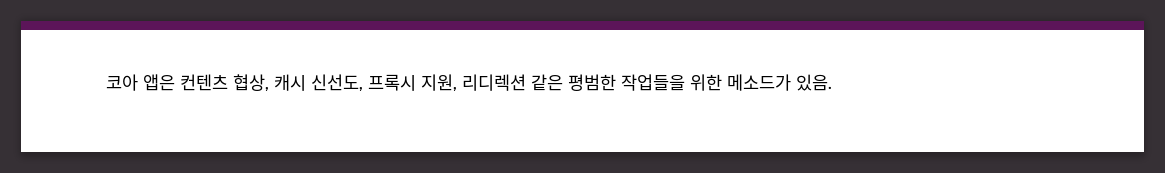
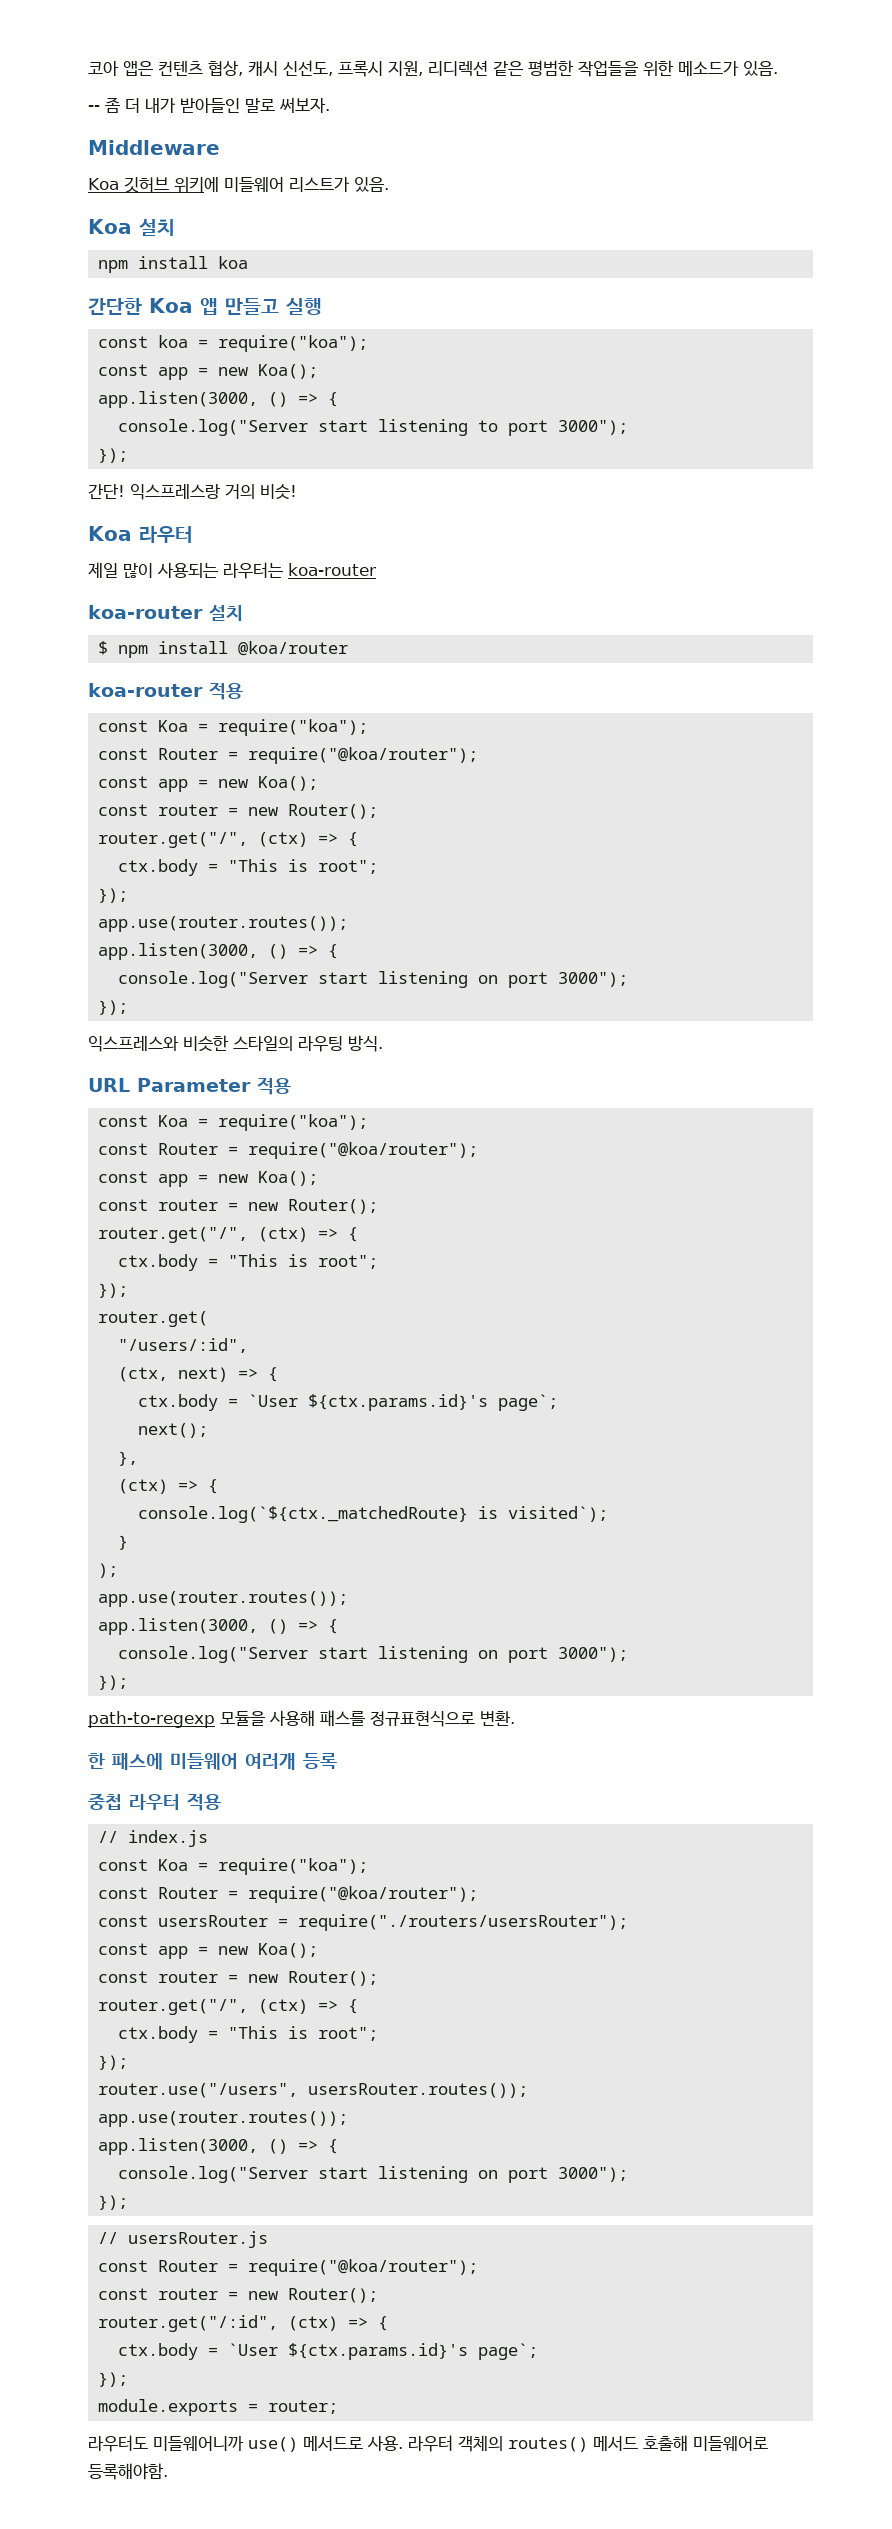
+ -- 좀 더 내가 받아들인 말로 써보자.
+ Middleware
+ Koa 깃허브 위키에 미들웨어 리스트가 있음.
+ Koa 설치
+ npm install koa
+ 간단한 Koa 앱 만들고 실행
+ const koa = require("koa");
+ const app = new Koa();
+ app.listen(3000, () => {
+ console.log("Server start listening to port 3000");
+ });
+ 간단! 익스프레스랑 거의 비슷!
+ Koa 라우터
+ 제일 많이 사용되는 라우터는 koa-router
+ koa-router 설치
+ $ npm install @koa/router
+ koa-router 적용
+ const Koa = require("koa");
+ const Router = require("@koa/router");
+ const app = new Koa();
+ const router = new Router();
+ router.get("/", (ctx) => {
+ ctx.body = "This is root";
+ });
+ app.use(router.routes());
+ app.listen(3000, () => {
+ console.log("Server start listening on port 3000");
+ });
+ 익스프레스와 비슷한 스타일의 라우팅 방식.
+ URL Parameter 적용
+ const Koa = require("koa");
+ const Router = require("@koa/router");
+ const app = new Koa();
+ const router = new Router();
+ router.get("/", (ctx) => {
+ ctx.body = "This is root";
+ });
+ router.get(
+ "/users/:id",
+ (ctx, next) => {
+ ctx.body = `User ${ctx.params.id}'s page`;
+ next();
+ },
+ (ctx) => {
+ console.log(`${ctx._matchedRoute} is visited`);
+ }
+ );
+ app.use(router.routes());
+ app.listen(3000, () => {
+ console.log("Server start listening on port 3000");
+ });
+ path-to-regexp 모듈을 사용해 패스를 정규표현식으로 변환.
+ 한 패스에 미들웨어 여러개 등록
+ 중첩 라우터 적용
+ // index.js
+ const Koa = require("koa");
+ const Router = require("@koa/router");
+ const usersRouter = require("./routers/usersRouter");
+ const app = new Koa();
+ const router = new Router();
+ router.get("/", (ctx) => {
+ ctx.body = "This is root";
+ });
+ router.use("/users", usersRouter.routes());
+ app.use(router.routes());
+ app.listen(3000, () => {
+ console.log("Server start listening on port 3000");
+ });
+ // usersRouter.js
+ const Router = require("@koa/router");
+ const router = new Router();
+ router.get("/:id", (ctx) => {
+ ctx.body = `User ${ctx.params.id}'s page`;
+ });
+ module.exports = router;
+ 라우터도 미들웨어니까 use() 메서드로 사용. 라우터 객체의 routes() 메서드 호출해 미들웨어로 등록해야함.

